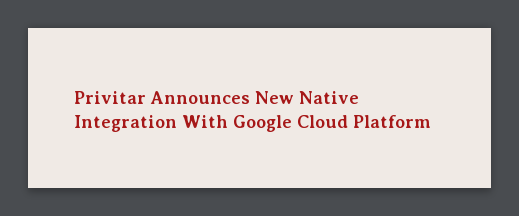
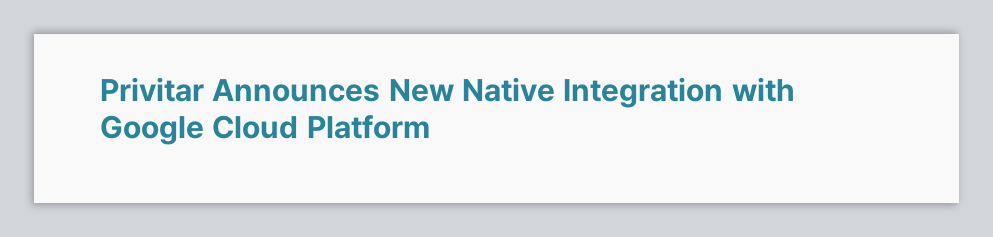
- Privitar Announces New Native Integration With Google Cloud Platform
+ Privitar Announces New Native Integration with Google Cloud Platform

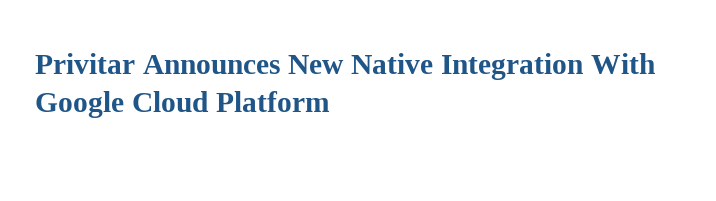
- Privitar Announces New Native Integration with Google Cloud Platform
+ Privitar Announces New Native Integration With Google Cloud Platform

